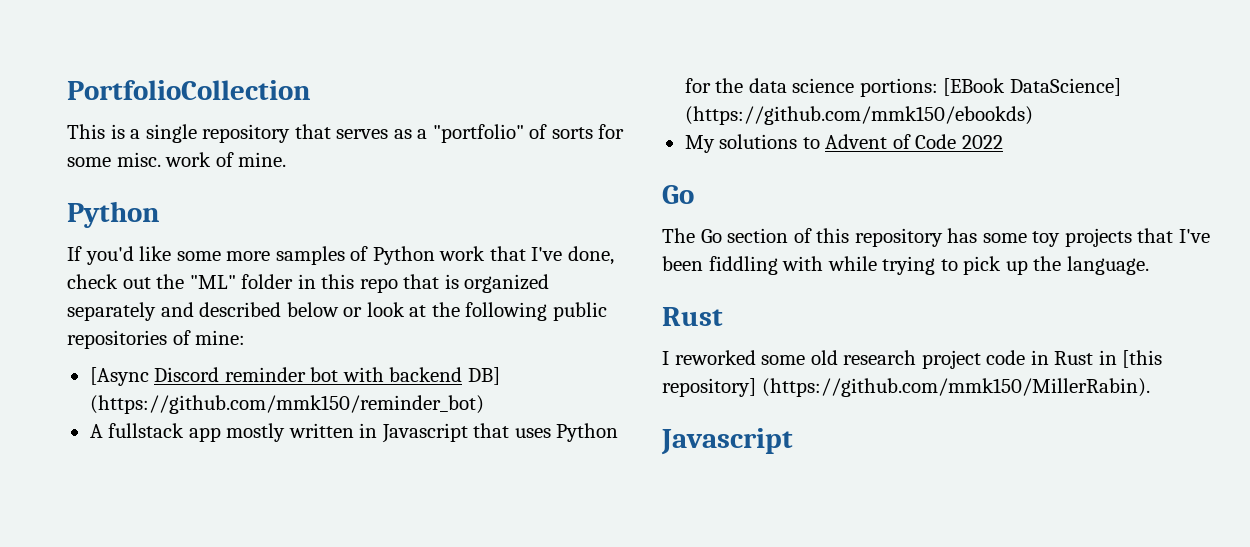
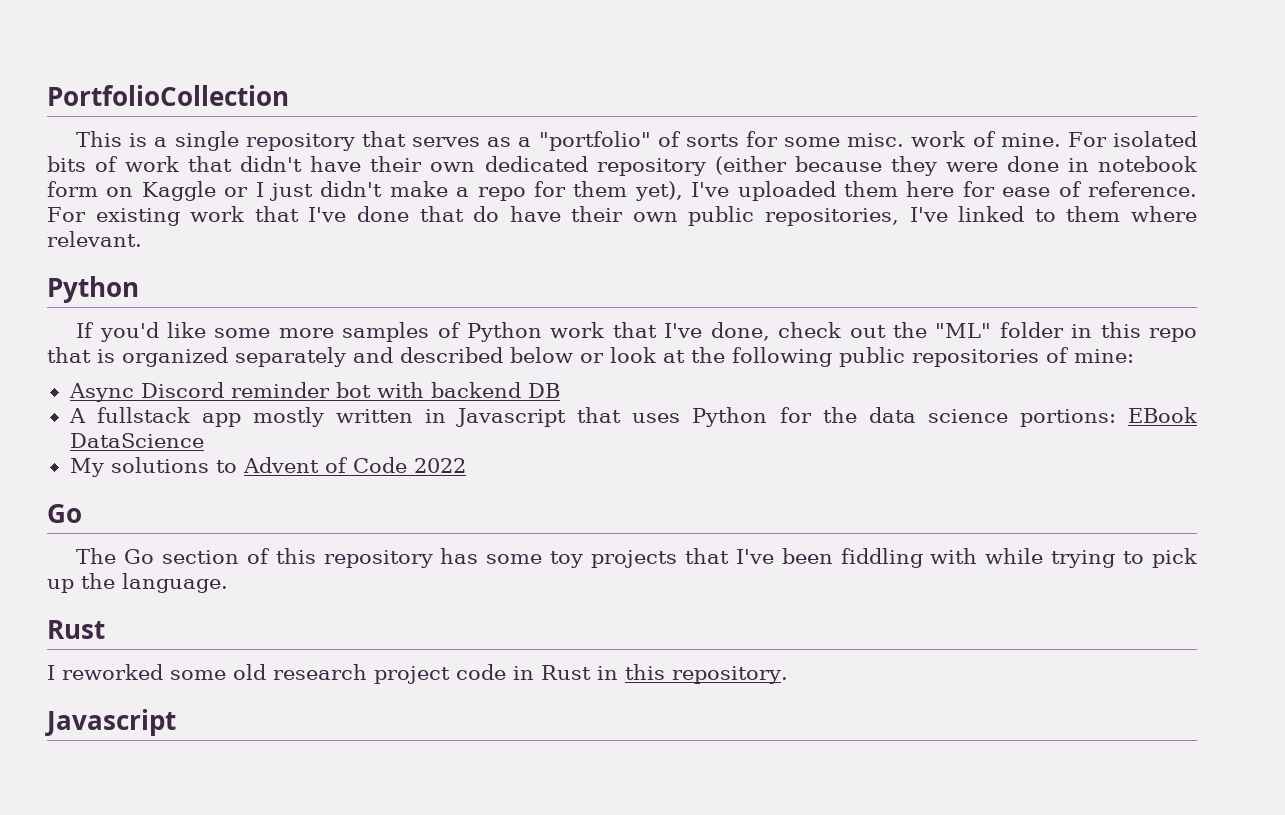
+ For isolated bits of work that didn't have their own dedicated repository (either because they were done in notebook form on Kaggle or I just didn't make a repo for them yet), I've uploaded them here for ease of reference. For existing work that I've done that do have their own public repositories, I've linked to them where relevant.
- [Async Discord reminder bot with backend DB] (https://github.com/mmk150/reminder_bot)
+ Async Discord reminder bot with backend DB
- A fullstack app mostly written in Javascript that uses Python for the data science portions: [EBook DataScience] (https://github.com/mmk150/ebookds)
+ A fullstack app mostly written in Javascript that uses Python for the data science portions: EBook DataScience
- I reworked some old research project code in Rust in [this repository] (https://github.com/mmk150/MillerRabin).
+ I reworked some old research project code in Rust in this repository.

